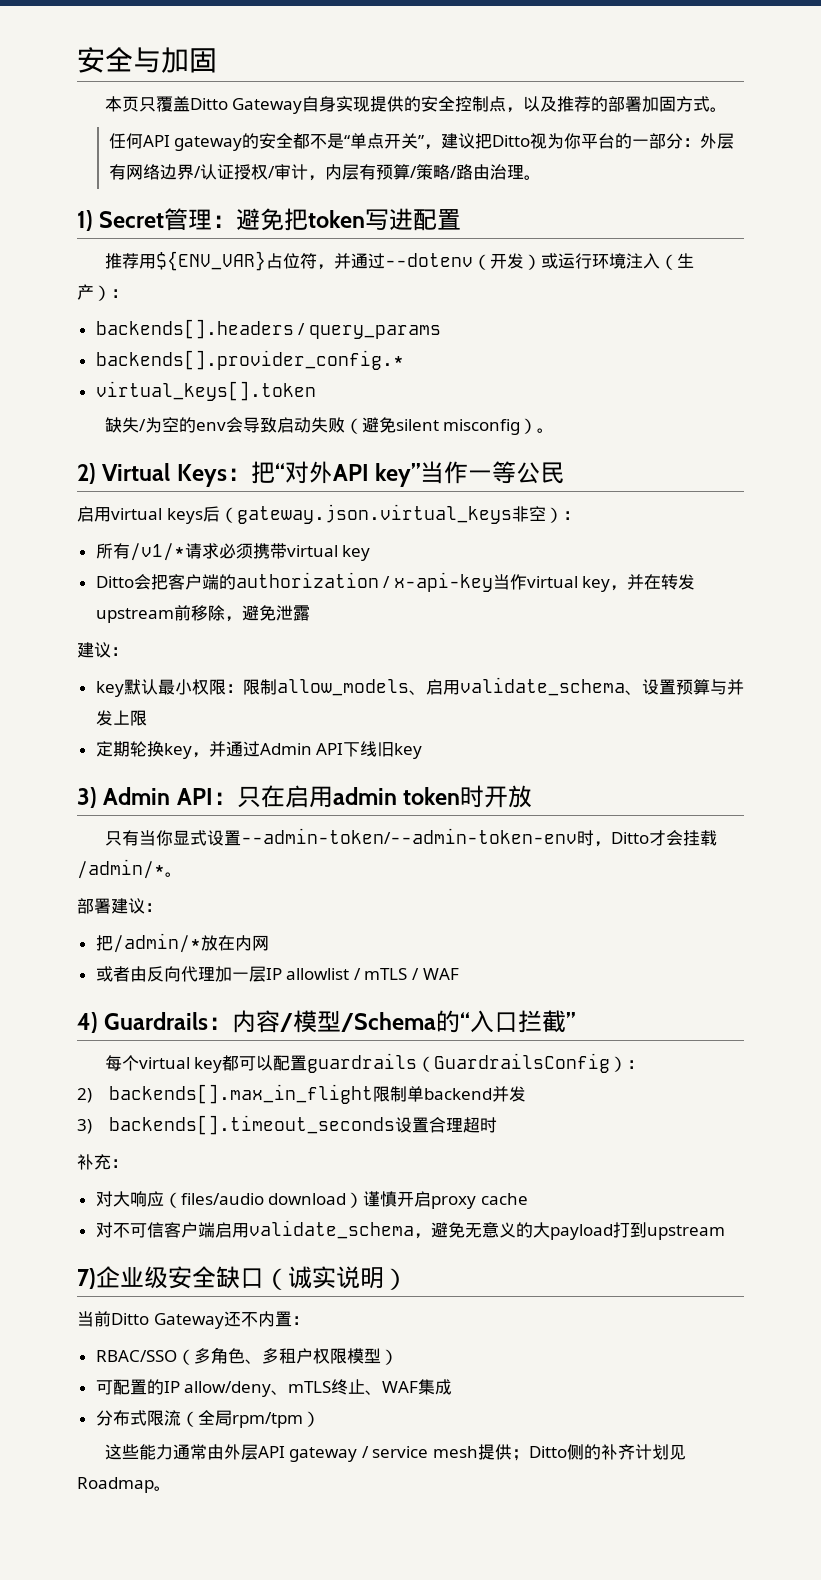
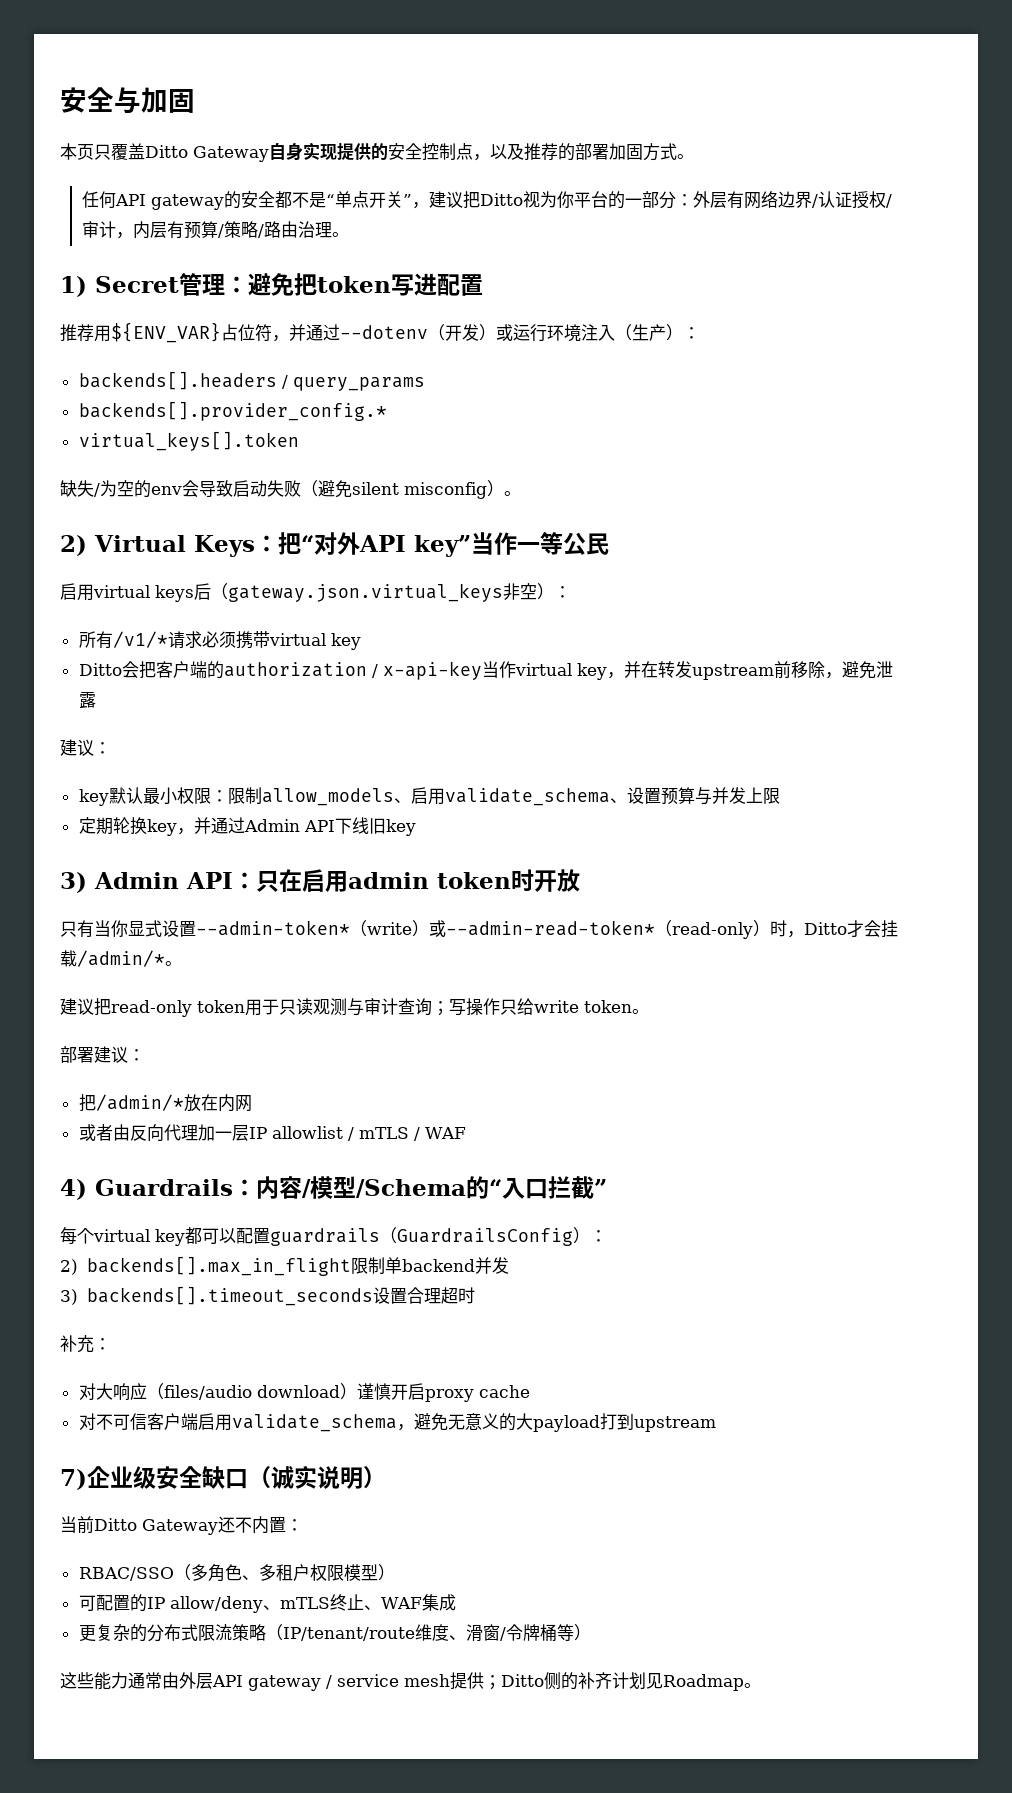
- 只有当你显式设置--admin-token/--admin-token-env时，Ditto才会挂载/admin/*。
+ 只有当你显式设置--admin-token*（write）或--admin-read-token*（read-only）时，Ditto才会挂载/admin/*。
+ 建议把read-only token用于只读观测与审计查询；写操作只给write token。
- 分布式限流（全局rpm/tpm）
+ 更复杂的分布式限流策略（IP/tenant/route维度、滑窗/令牌桶等）

